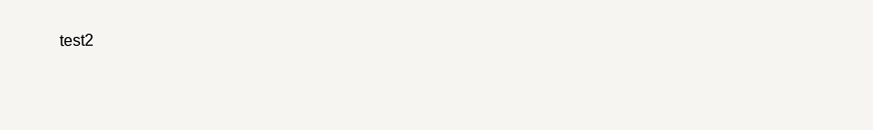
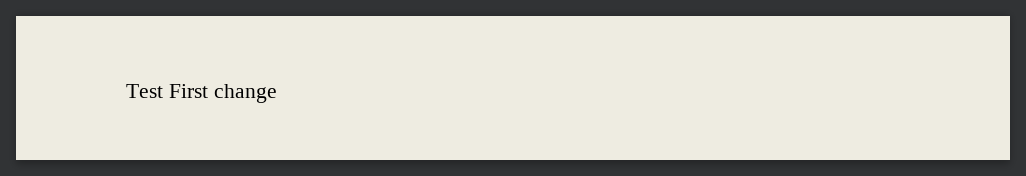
- test2
+ Test First change

